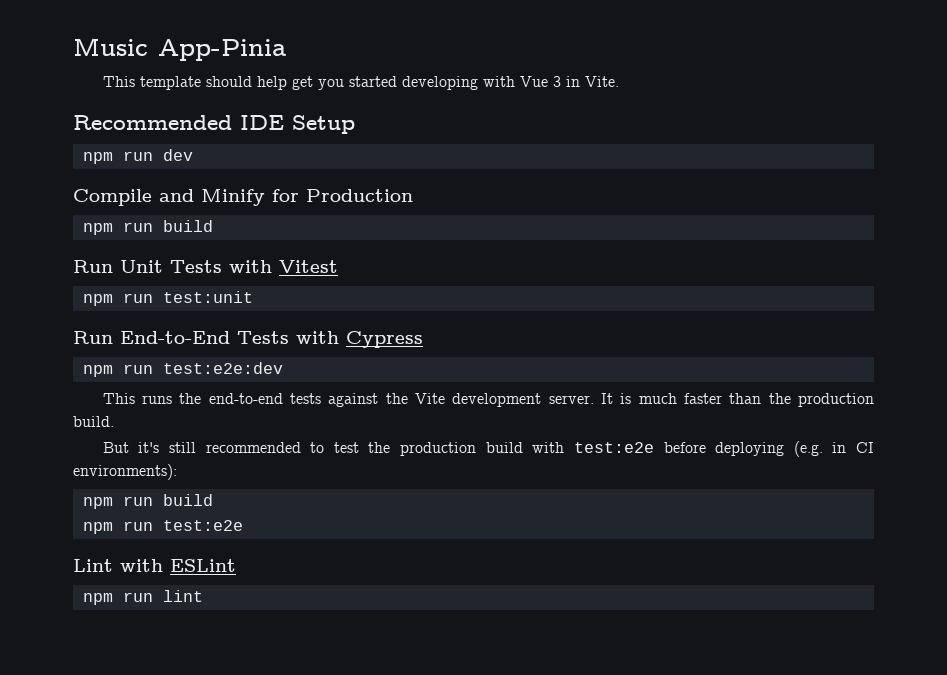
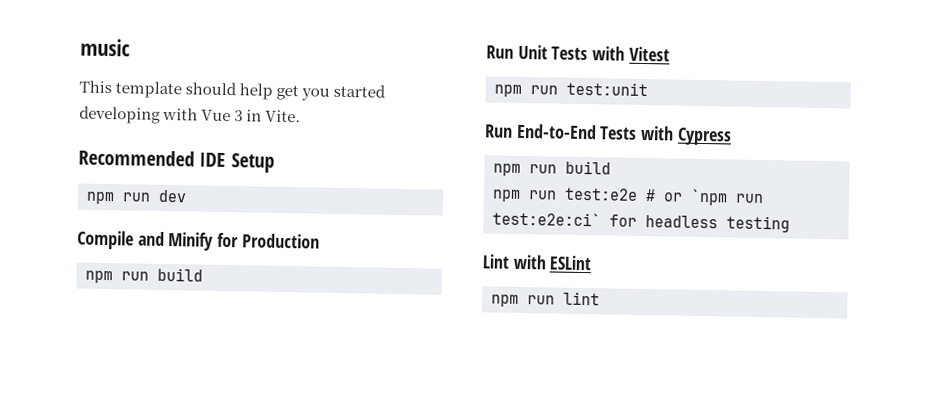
- Music App-Pinia
+ music
- npm run test:e2e:dev
- This runs the end-to-end tests against the Vite development server. It is much faster than the production build.
- But it's still recommended to test the production build with test:e2e before deploying (e.g. in CI environments):
- npm run test:e2e
+ npm run test:e2e # or `npm run test:e2e:ci` for headless testing

